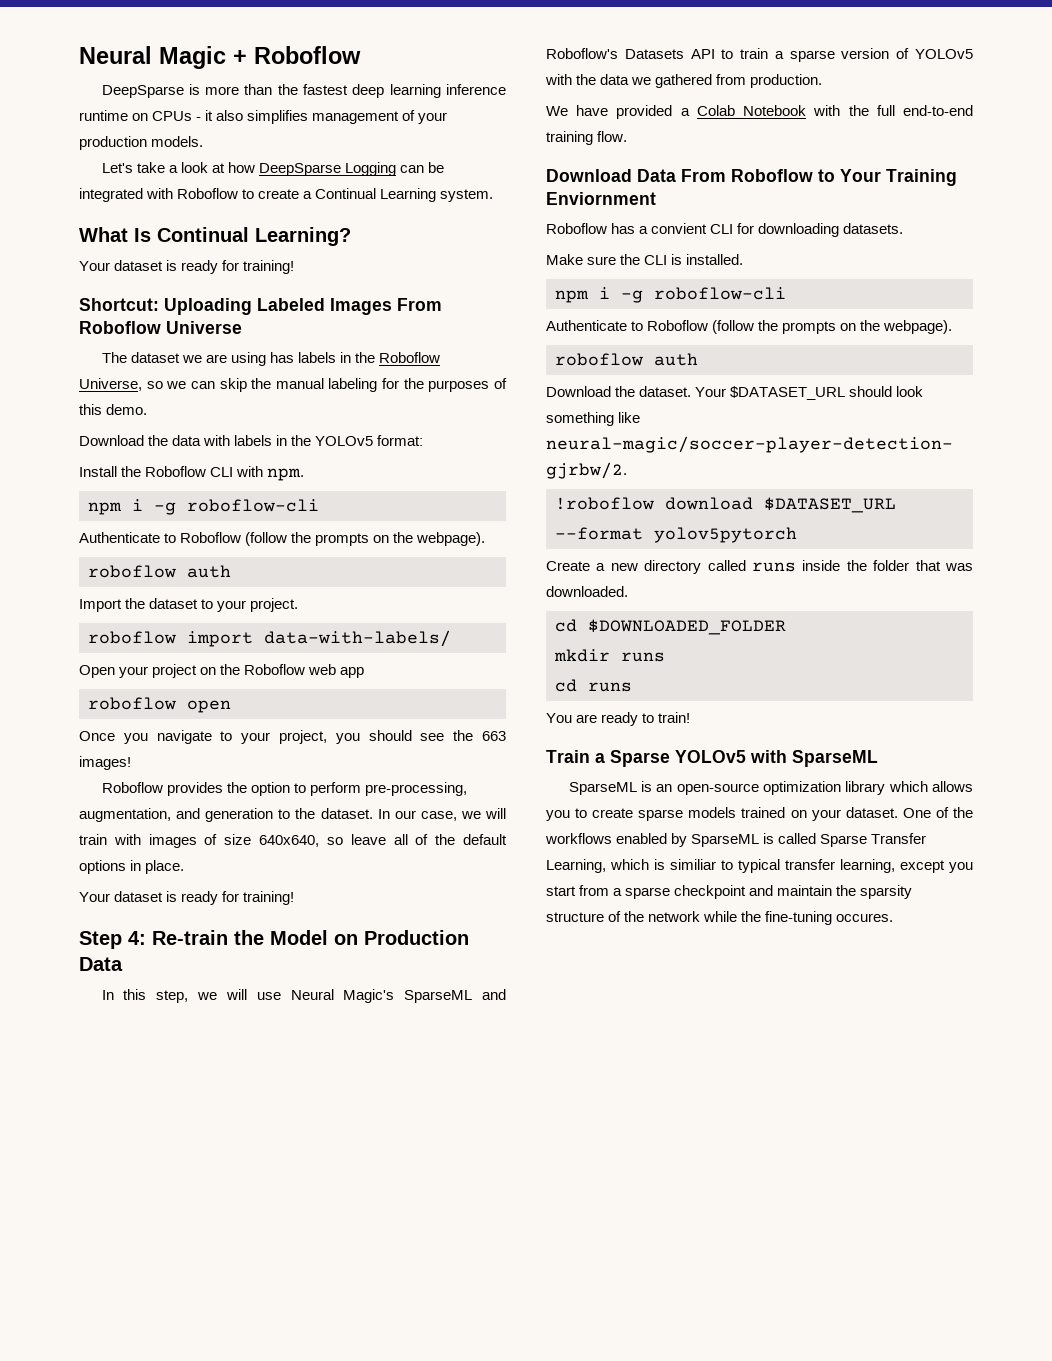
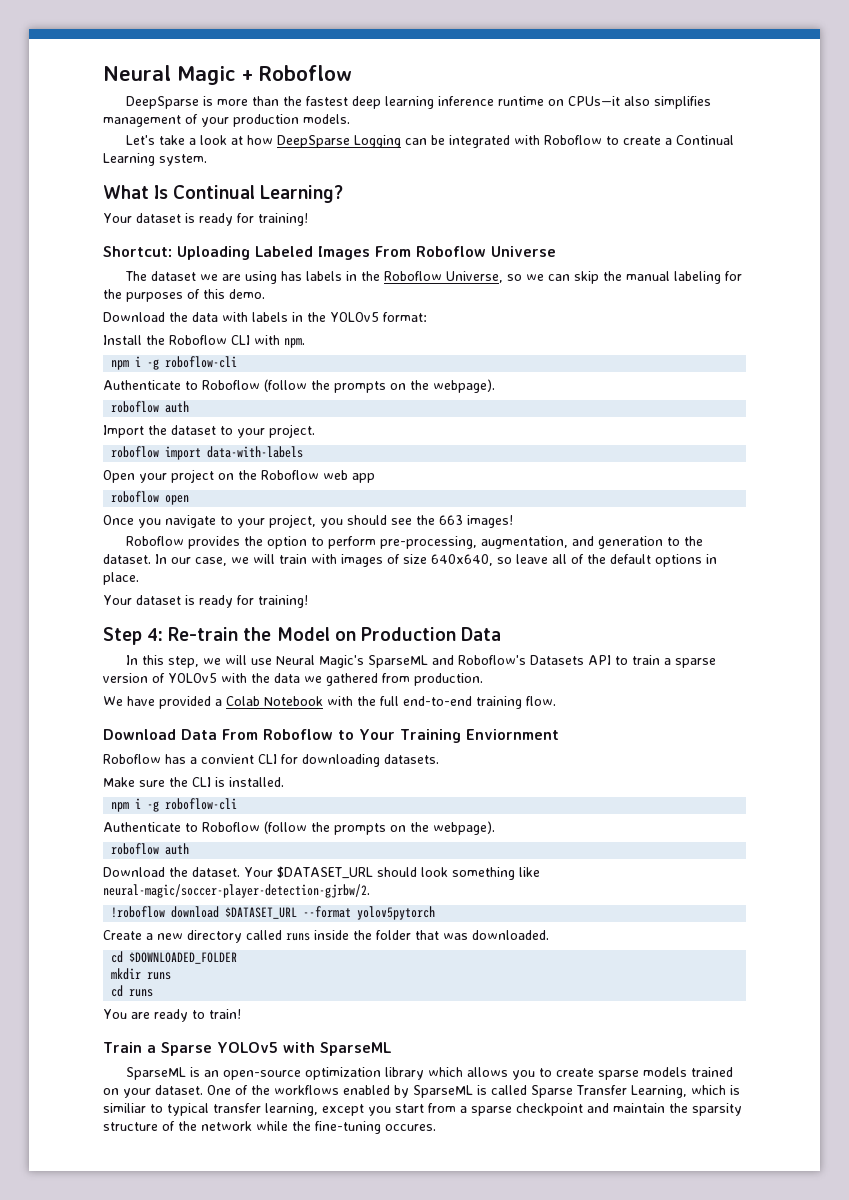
- DeepSparse is more than the fastest deep learning inference runtime on CPUs - it also simplifies management of your production models.
+ DeepSparse is more than the fastest deep learning inference runtime on CPUs—it also simplifies management of your production models.
- roboflow import data-with-labels/
+ roboflow import data-with-labels

